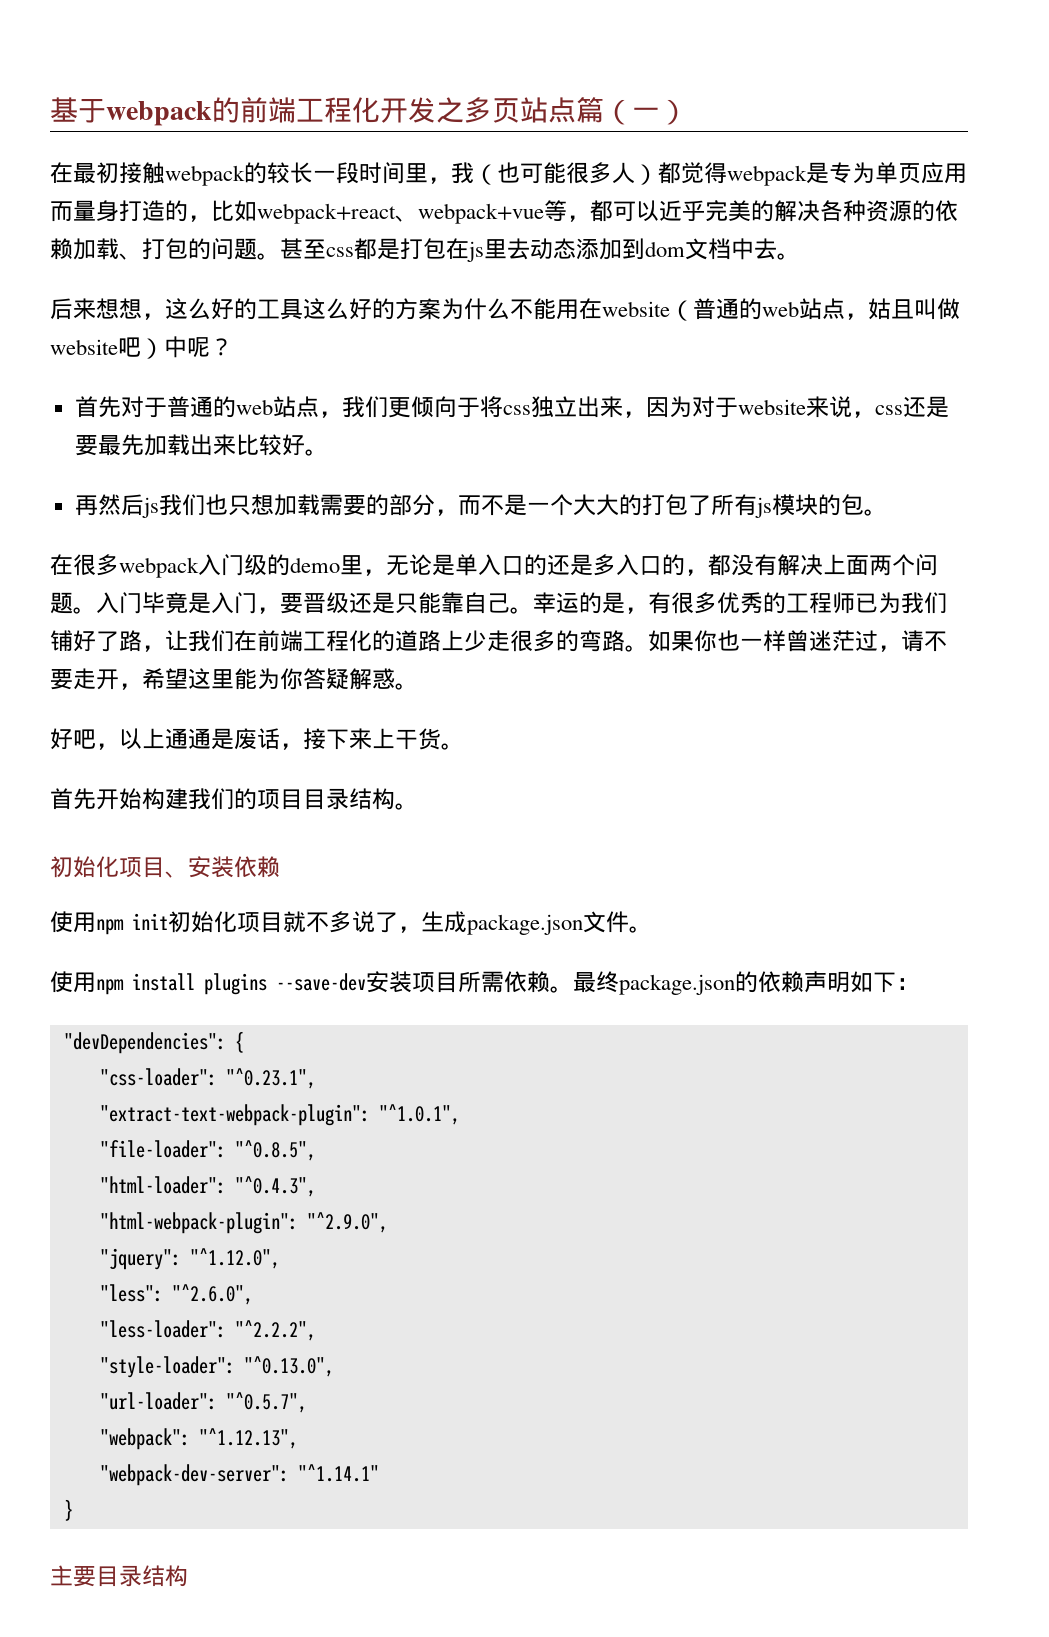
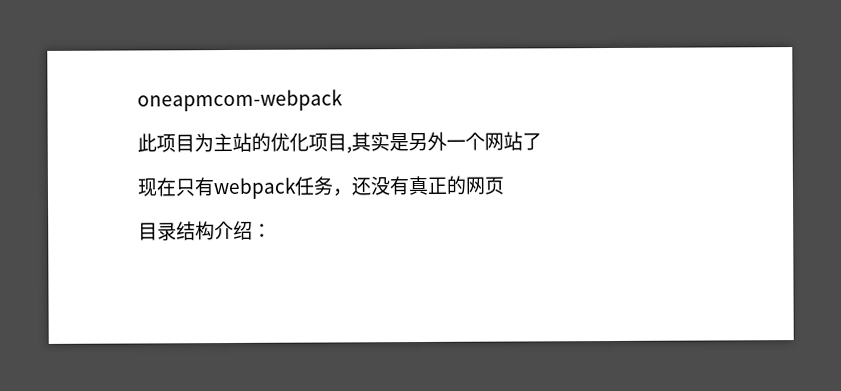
- 基于webpack的前端工程化开发之多页站点篇（一）
- 在最初接触webpack的较长一段时间里，我（也可能很多人）都觉得webpack是专为单页应用而量身打造的，比如webpack+react、webpack+vue等，都可以近乎完美的解决各种资源的依赖加载、打包的问题。甚至css都是打包在js里去动态添加到dom文档中去。
- 后来想想，这么好的工具这么好的方案为什么不能用在website（普通的web站点，姑且叫做website吧）中呢？
- 首先对于普通的web站点，我们更倾向于将css独立出来，因为对于website来说，css还是要最先加载出来比较好。
- 再然后js我们也只想加载需要的部分，而不是一个大大的打包了所有js模块的包。
- 在很多webpack入门级的demo里，无论是单入口的还是多入口的，都没有解决上面两个问题。入门毕竟是入门，要晋级还是只能靠自己。幸运的是，有很多优秀的工程师已为我们铺好了路，让我们在前端工程化的道路上少走很多的弯路。如果你也一样曾迷茫过，请不要走开，希望这里能为你答疑解惑。
- 好吧，以上通通是废话，接下来上干货。
- 首先开始构建我们的项目目录结构。
- 初始化项目、安装依赖
- 使用npm init初始化项目就不多说了，生成package.json文件。
- 使用npm install plugins --save-dev安装项目所需依赖。最终package.json的依赖声明如下：
- "devDependencies": {
- "css-loader": "^0.23.1",
- "extract-text-webpack-plugin": "^1.0.1",
- "file-loader": "^0.8.5",
- "html-loader": "^0.4.3",
- "html-webpack-plugin": "^2.9.0",
- "jquery": "^1.12.0",
- "less": "^2.6.0",
- "less-loader": "^2.2.2",
- "style-loader": "^0.13.0",
- "url-loader": "^0.5.7",
- "webpack": "^1.12.13",
- "webpack-dev-server": "^1.14.1"
- }
- 主要目录结构
+ oneapmcom-webpack
+ 此项目为主站的优化项目,其实是另外一个网站了
+ 现在只有webpack任务，还没有真正的网页
+ 目录结构介绍：

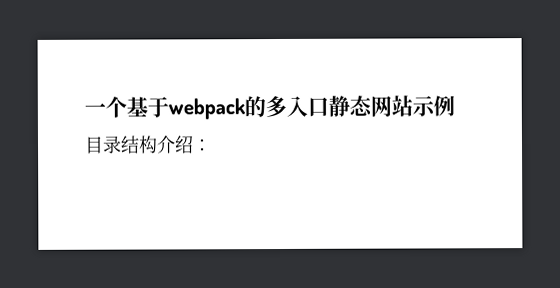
- oneapmcom-webpack
- 此项目为主站的优化项目,其实是另外一个网站了
- 现在只有webpack任务，还没有真正的网页
+ 一个基于webpack的多入口静态网站示例

